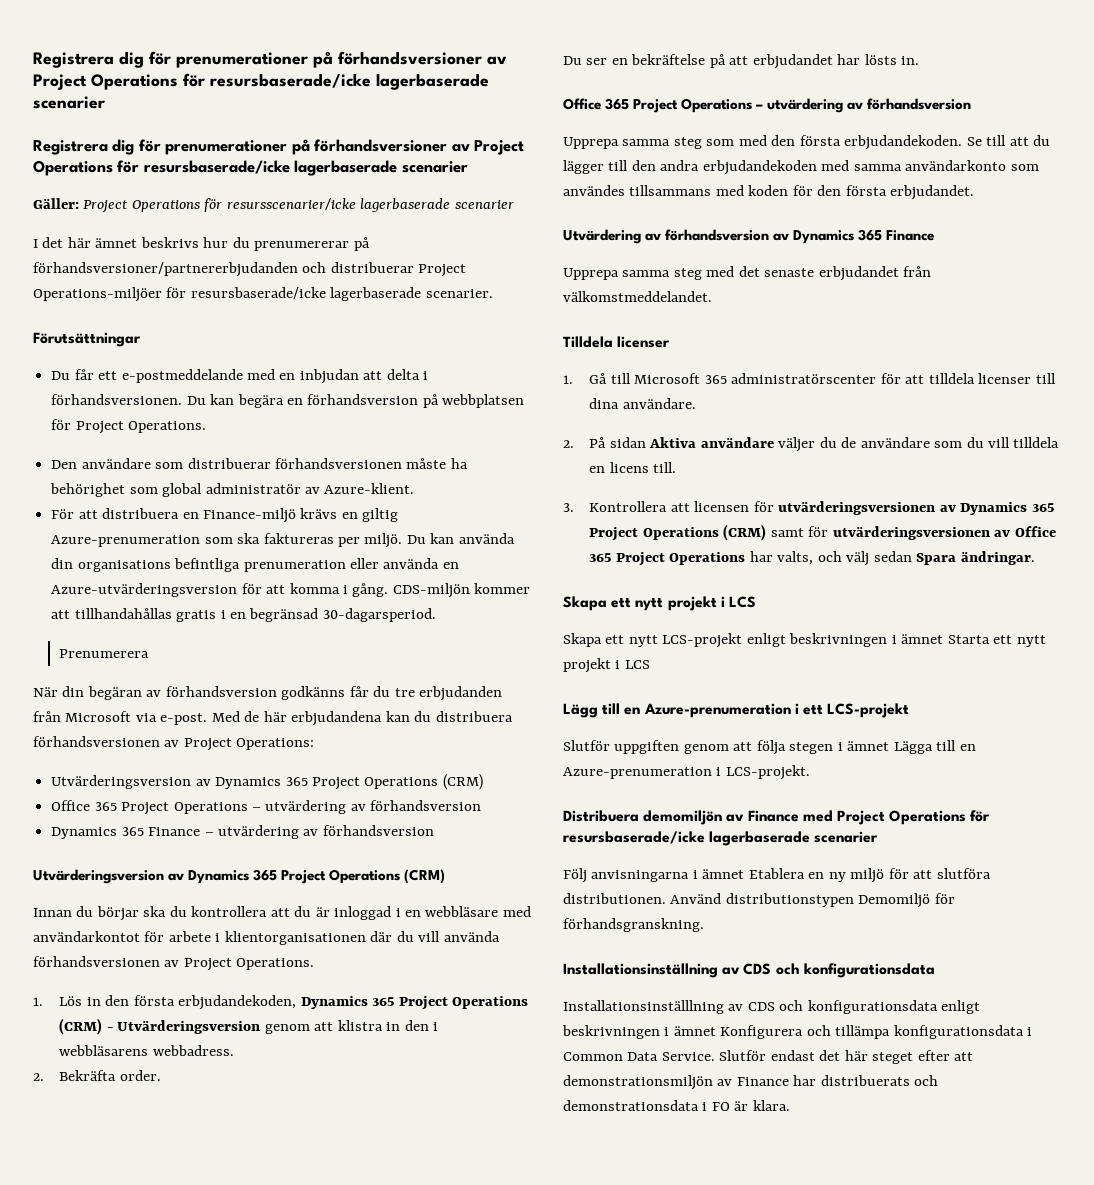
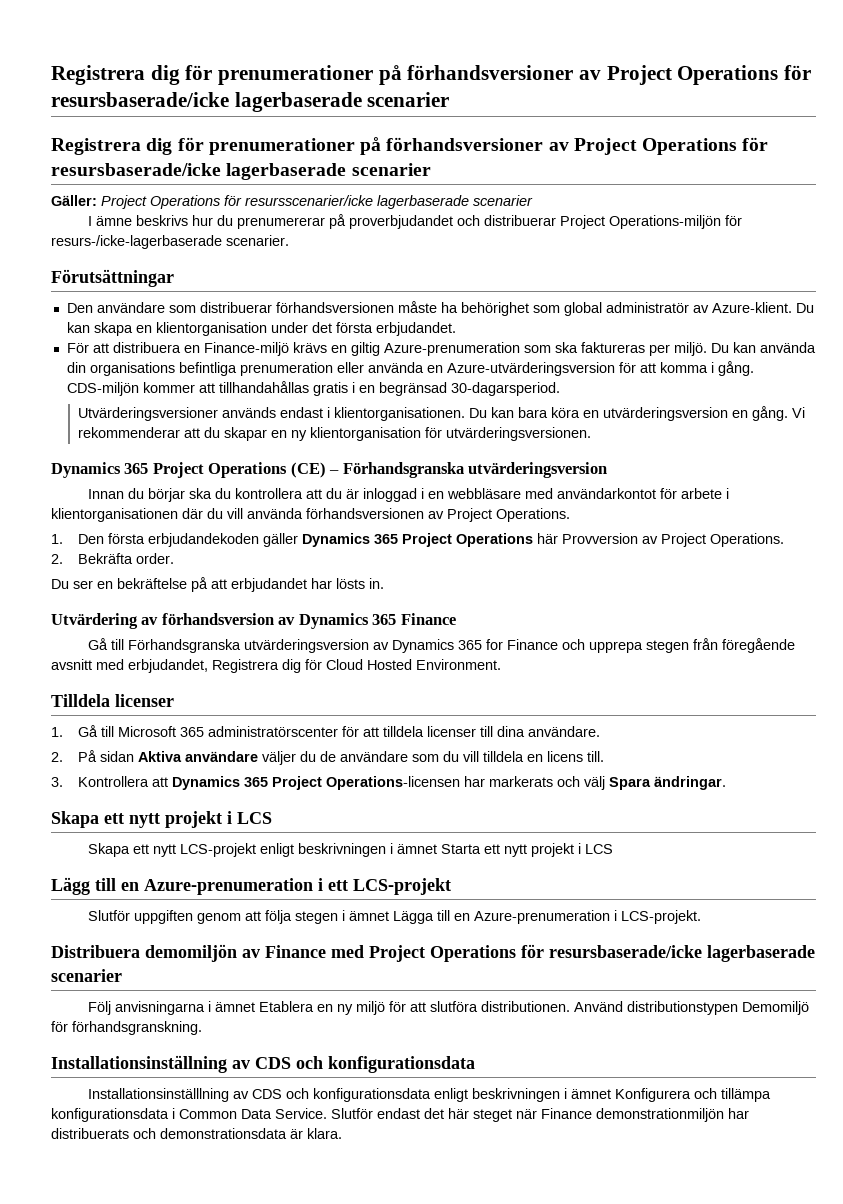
- I det här ämnet beskrivs hur du prenumererar på förhandsversioner/partnererbjudanden och distribuerar Project Operations-miljöer för resursbaserade/icke lagerbaserade scenarier.
+ I ämne beskrivs hur du prenumererar på proverbjudandet och distribuerar Project Operations-miljön för resurs-/icke-lagerbaserade scenarier.
  Förutsättningar
- Du får ett e-postmeddelande med en inbjudan att delta i förhandsversionen. Du kan begära en förhandsversion på webbplatsen för Project Operations.
+ Du kan skapa en klientorganisation under det första erbjudandet.
- Prenumerera
- När din begäran av förhandsversion godkänns får du tre erbjudanden från Microsoft via e-post. Med de här erbjudandena kan du distribuera förhandsversionen av Project Operations:
- Utvärderingsversion av Dynamics 365 Project Operations (CRM)
- Office 365 Project Operations – utvärdering av förhandsversion
- Dynamics 365 Finance – utvärdering av förhandsversion
- Utvärderingsversion av Dynamics 365 Project Operations (CRM)
+ Utvärderingsversioner används endast i klientorganisationen. Du kan bara köra en utvärderingsversion en gång. Vi rekommenderar att du skapar en ny klientorganisation för utvärderingsversionen.
+ Dynamics 365 Project Operations (CE) – Förhandsgranska utvärderingsversion
- 1. Lös in den första erbjudandekoden, Dynamics 365 Project Operations (CRM) - Utvärderingsversion genom att klistra in den i webbläsarens webbadress.
+ 1. Den första erbjudandekoden gäller Dynamics 365 Project Operations här Provversion av Project Operations.
  Du ser en bekräftelse på att erbjudandet har lösts in.
- Office 365 Project Operations – utvärdering av förhandsversion
- Upprepa samma steg som med den första erbjudandekoden. Se till att du lägger till den andra erbjudandekoden med samma användarkonto som användes tillsammans med koden för den första erbjudandet.
- Upprepa samma steg med det senaste erbjudandet från välkomstmeddelandet.
+ Gå till Förhandsgranska utvärderingsversion av Dynamics 365 for Finance och upprepa stegen från föregående avsnitt med erbjudandet, Registrera dig för Cloud Hosted Environment.
- 3. Kontrollera att licensen för utvärderingsversionen av Dynamics 365 Project Operations (CRM) samt för utvärderingsversionen av Office 365 Project Operations har valts, och välj sedan Spara ändringar.
+ 3. Kontrollera att Dynamics 365 Project Operations-licensen har markerats och välj Spara ändringar.
- Slutför endast det här steget efter att demonstrationsmiljön av Finance har distribuerats och demonstrationsdata i FO är klara.
+ Slutför endast det här steget när Finance demonstrationmiljön har distribuerats och demonstrationsdata är klara.

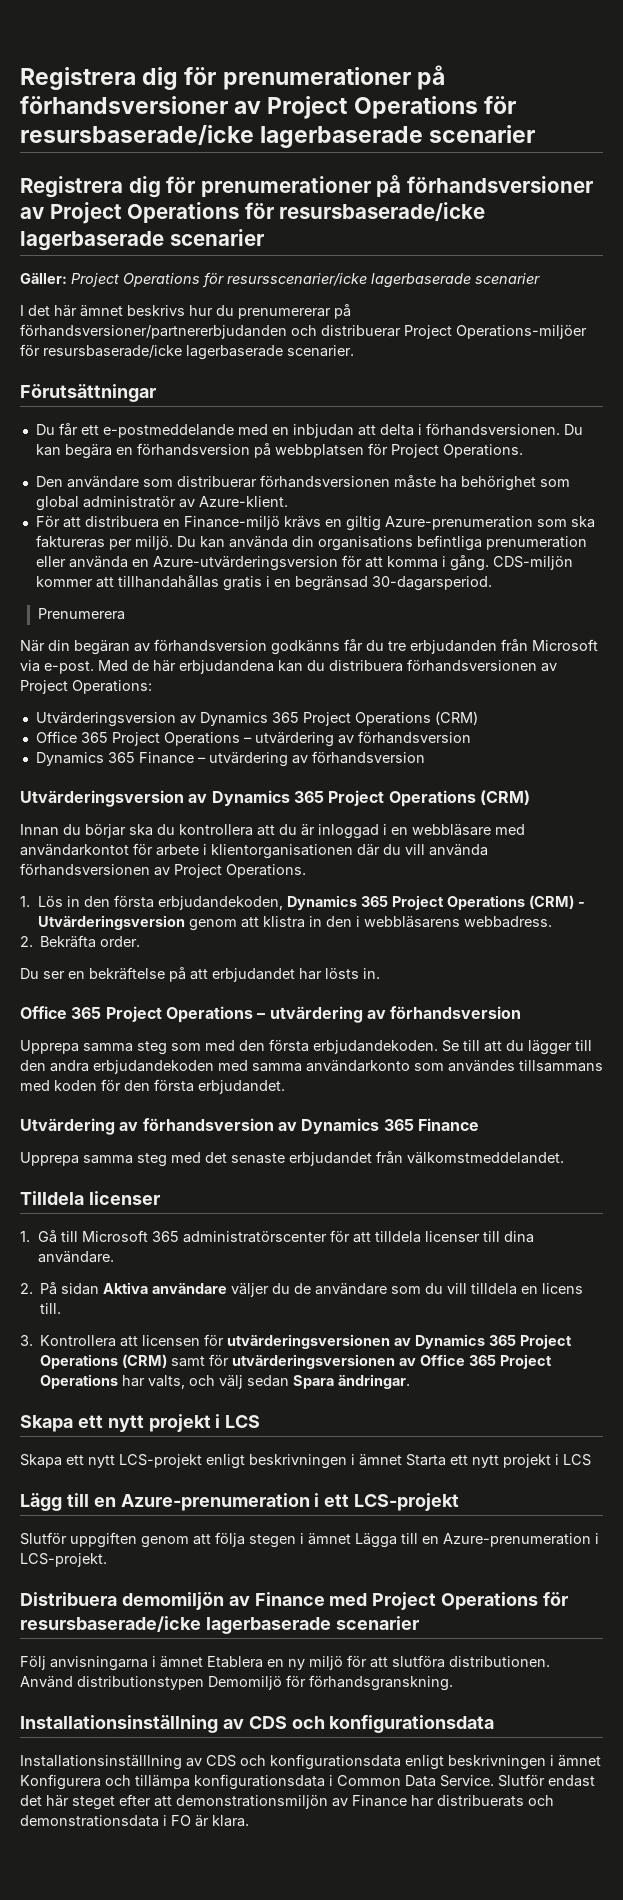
- I ämne beskrivs hur du prenumererar på proverbjudandet och distribuerar Project Operations-miljön för resurs-/icke-lagerbaserade scenarier.
+ I det här ämnet beskrivs hur du prenumererar på förhandsversioner/partnererbjudanden och distribuerar Project Operations-miljöer för resursbaserade/icke lagerbaserade scenarier.
  Förutsättningar
+ Du får ett e-postmeddelande med en inbjudan att delta i förhandsversionen. Du kan begära en förhandsversion på webbplatsen för Project Operations.
- Du kan skapa en klientorganisation under det första erbjudandet.
- Utvärderingsversioner används endast i klientorganisationen. Du kan bara köra en utvärderingsversion en gång. Vi rekommenderar att du skapar en ny klientorganisation för utvärderingsversionen.
- Dynamics 365 Project Operations (CE) – Förhandsgranska utvärderingsversion
+ Prenumerera
+ När din begäran av förhandsversion godkänns får du tre erbjudanden från Microsoft via e-post. Med de här erbjudandena kan du distribuera förhandsversionen av Project Operations:
+ Utvärderingsversion av Dynamics 365 Project Operations (CRM)
+ Office 365 Project Operations – utvärdering av förhandsversion
+ Dynamics 365 Finance – utvärdering av förhandsversion
+ Utvärderingsversion av Dynamics 365 Project Operations (CRM)
- 1. Den första erbjudandekoden gäller Dynamics 365 Project Operations här Provversion av Project Operations.
+ 1. Lös in den första erbjudandekoden, Dynamics 365 Project Operations (CRM) - Utvärderingsversion genom att klistra in den i webbläsarens webbadress.
  Du ser en bekräftelse på att erbjudandet har lösts in.
+ Office 365 Project Operations – utvärdering av förhandsversion
+ Upprepa samma steg som med den första erbjudandekoden. Se till att du lägger till den andra erbjudandekoden med samma användarkonto som användes tillsammans med koden för den första erbjudandet.
- Gå till Förhandsgranska utvärderingsversion av Dynamics 365 for Finance och upprepa stegen från föregående avsnitt med erbjudandet, Registrera dig för Cloud Hosted Environment.
+ Upprepa samma steg med det senaste erbjudandet från välkomstmeddelandet.
- 3. Kontrollera att Dynamics 365 Project Operations-licensen har markerats och välj Spara ändringar.
+ 3. Kontrollera att licensen för utvärderingsversionen av Dynamics 365 Project Operations (CRM) samt för utvärderingsversionen av Office 365 Project Operations har valts, och välj sedan Spara ändringar.
- Slutför endast det här steget när Finance demonstrationmiljön har distribuerats och demonstrationsdata är klara.
+ Slutför endast det här steget efter att demonstrationsmiljön av Finance har distribuerats och demonstrationsdata i FO är klara.

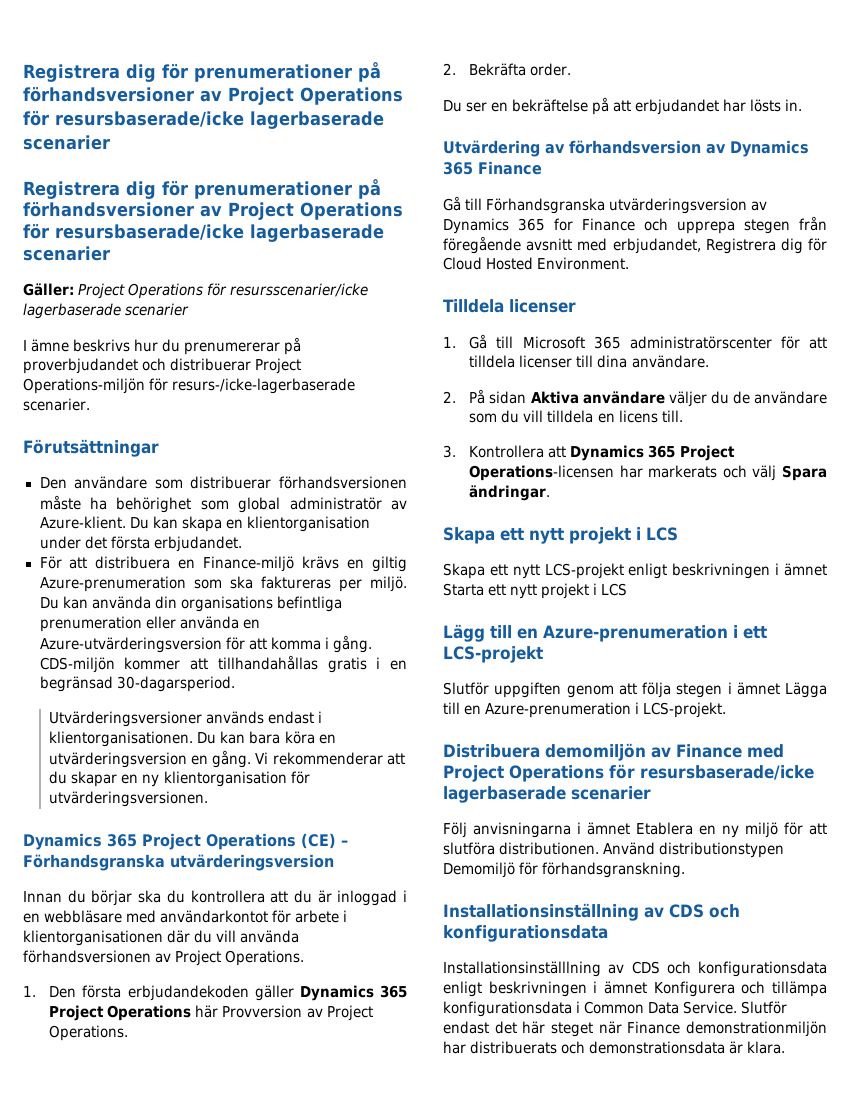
- I det här ämnet beskrivs hur du prenumererar på förhandsversioner/partnererbjudanden och distribuerar Project Operations-miljöer för resursbaserade/icke lagerbaserade scenarier.
+ I ämne beskrivs hur du prenumererar på proverbjudandet och distribuerar Project Operations-miljön för resurs-/icke-lagerbaserade scenarier.
  Förutsättningar
- Du får ett e-postmeddelande med en inbjudan att delta i förhandsversionen. Du kan begära en förhandsversion på webbplatsen för Project Operations.
+ Du kan skapa en klientorganisation under det första erbjudandet.
- Prenumerera
- När din begäran av förhandsversion godkänns får du tre erbjudanden från Microsoft via e-post. Med de här erbjudandena kan du distribuera förhandsversionen av Project Operations:
- Utvärderingsversion av Dynamics 365 Project Operations (CRM)
- Office 365 Project Operations – utvärdering av förhandsversion
- Dynamics 365 Finance – utvärdering av förhandsversion
- Utvärderingsversion av Dynamics 365 Project Operations (CRM)
+ Utvärderingsversioner används endast i klientorganisationen. Du kan bara köra en utvärderingsversion en gång. Vi rekommenderar att du skapar en ny klientorganisation för utvärderingsversionen.
+ Dynamics 365 Project Operations (CE) – Förhandsgranska utvärderingsversion
- 1. Lös in den första erbjudandekoden, Dynamics 365 Project Operations (CRM) - Utvärderingsversion genom att klistra in den i webbläsarens webbadress.
+ 1. Den första erbjudandekoden gäller Dynamics 365 Project Operations här Provversion av Project Operations.
  Du ser en bekräftelse på att erbjudandet har lösts in.
- Office 365 Project Operations – utvärdering av förhandsversion
- Upprepa samma steg som med den första erbjudandekoden. Se till att du lägger till den andra erbjudandekoden med samma användarkonto som användes tillsammans med koden för den första erbjudandet.
- Upprepa samma steg med det senaste erbjudandet från välkomstmeddelandet.
+ Gå till Förhandsgranska utvärderingsversion av Dynamics 365 for Finance och upprepa stegen från föregående avsnitt med erbjudandet, Registrera dig för Cloud Hosted Environment.
- 3. Kontrollera att licensen för utvärderingsversionen av Dynamics 365 Project Operations (CRM) samt för utvärderingsversionen av Office 365 Project Operations har valts, och välj sedan Spara ändringar.
+ 3. Kontrollera att Dynamics 365 Project Operations-licensen har markerats och välj Spara ändringar.
- Slutför endast det här steget efter att demonstrationsmiljön av Finance har distribuerats och demonstrationsdata i FO är klara.
+ Slutför endast det här steget när Finance demonstrationmiljön har distribuerats och demonstrationsdata är klara.

